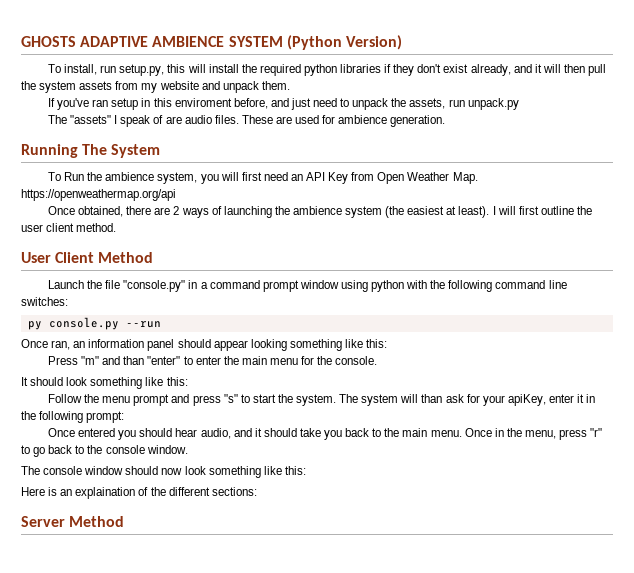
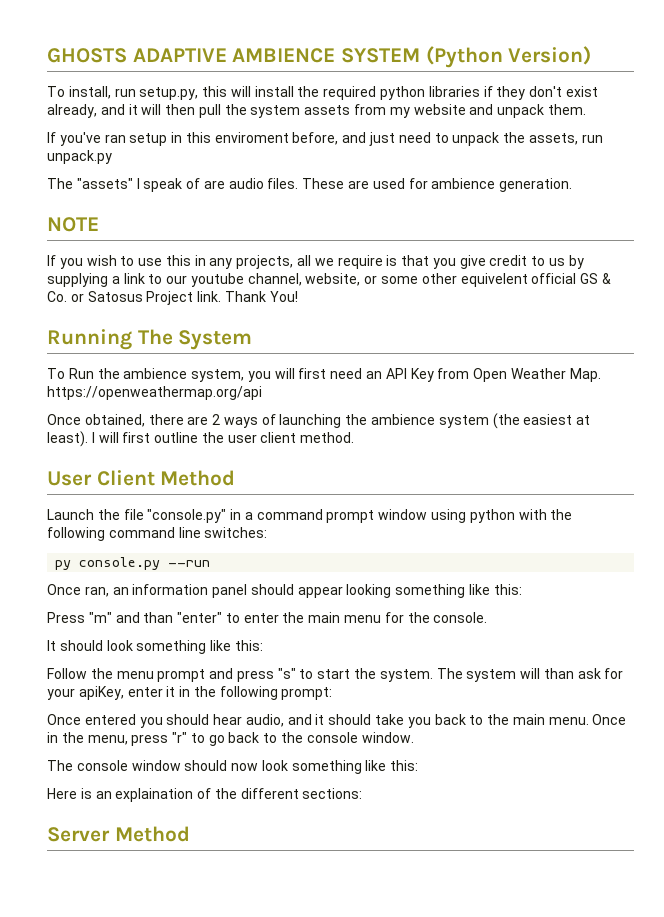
+ NOTE
+ If you wish to use this in any projects, all we require is that you give credit to us by supplying a link to our youtube channel, website, or some other equivelent official GS & Co. or Satosus Project link. Thank You!

